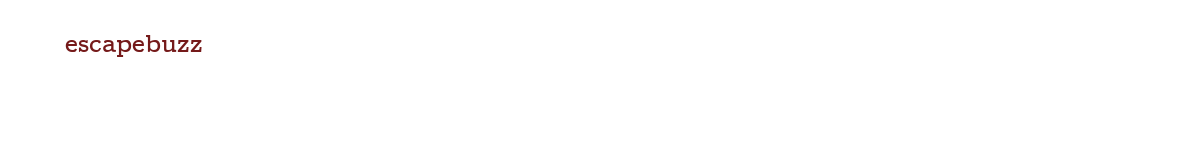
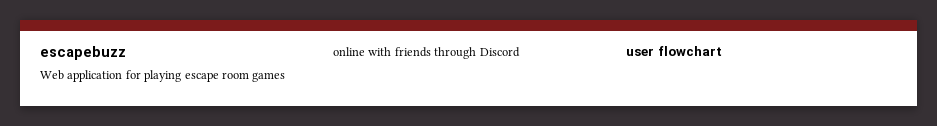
+ Web application for playing escape room games online with friends through Discord
+ user flowchart

